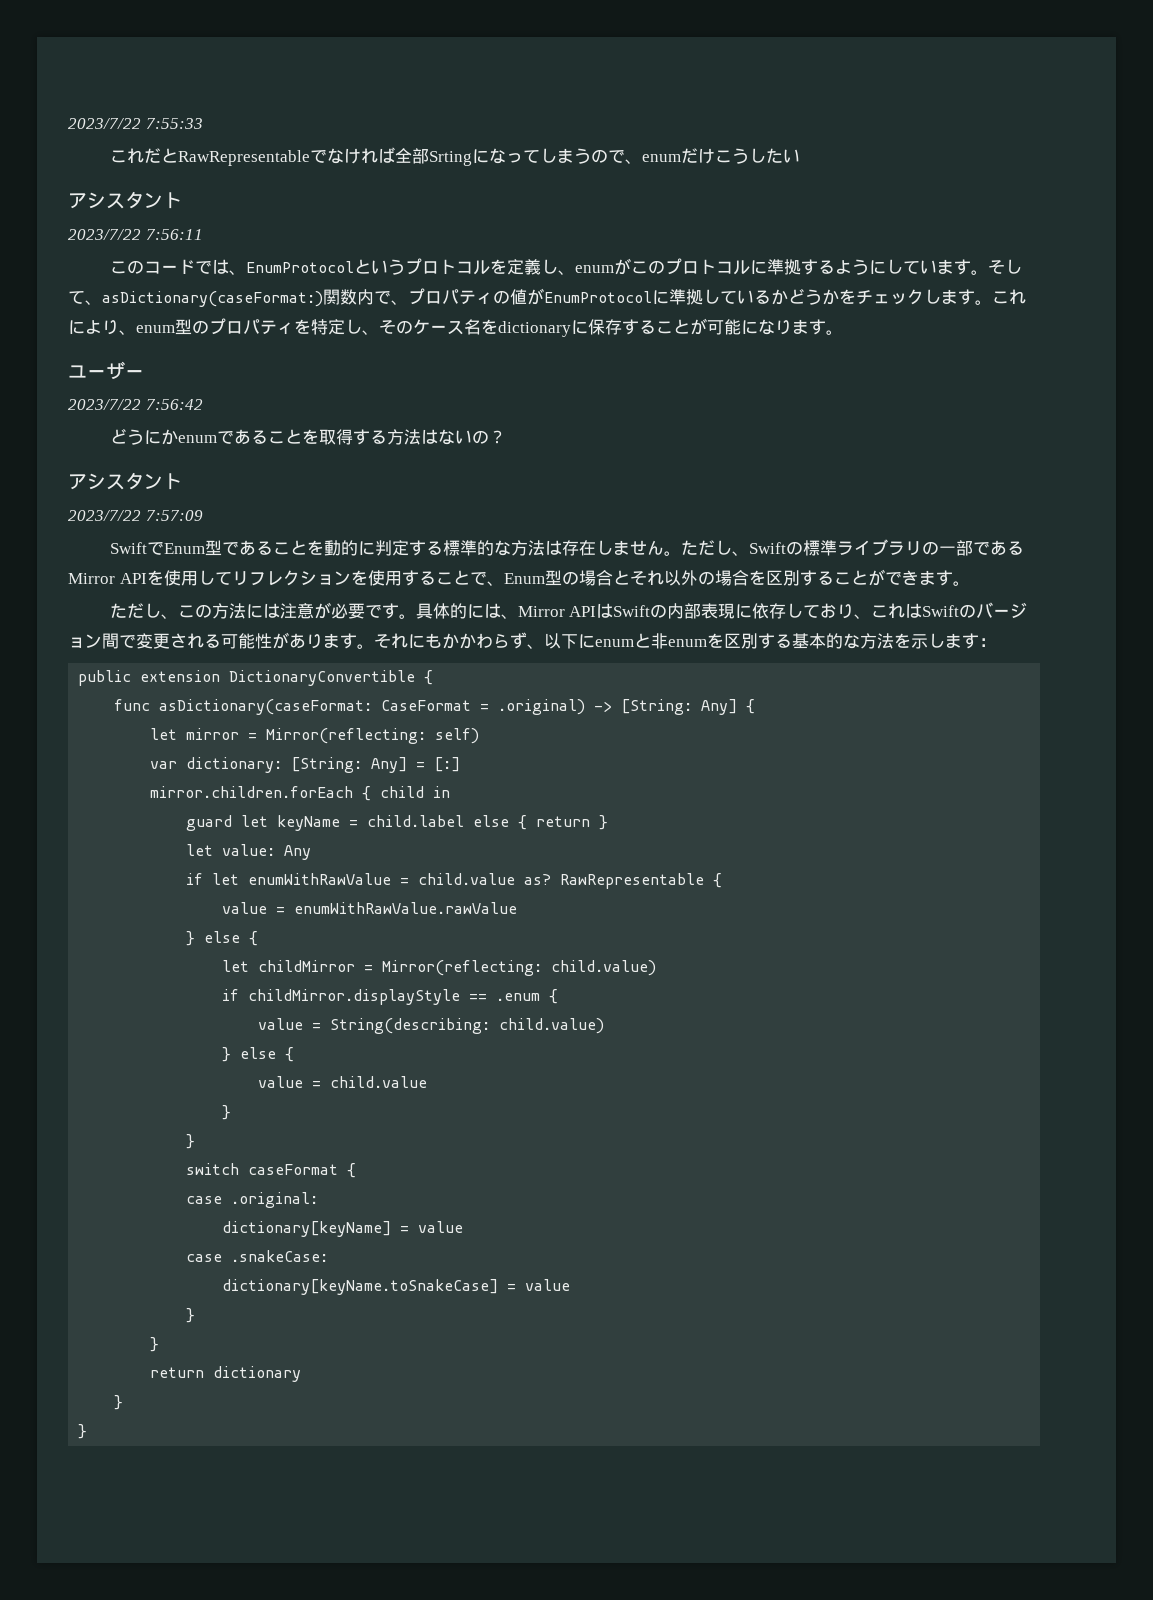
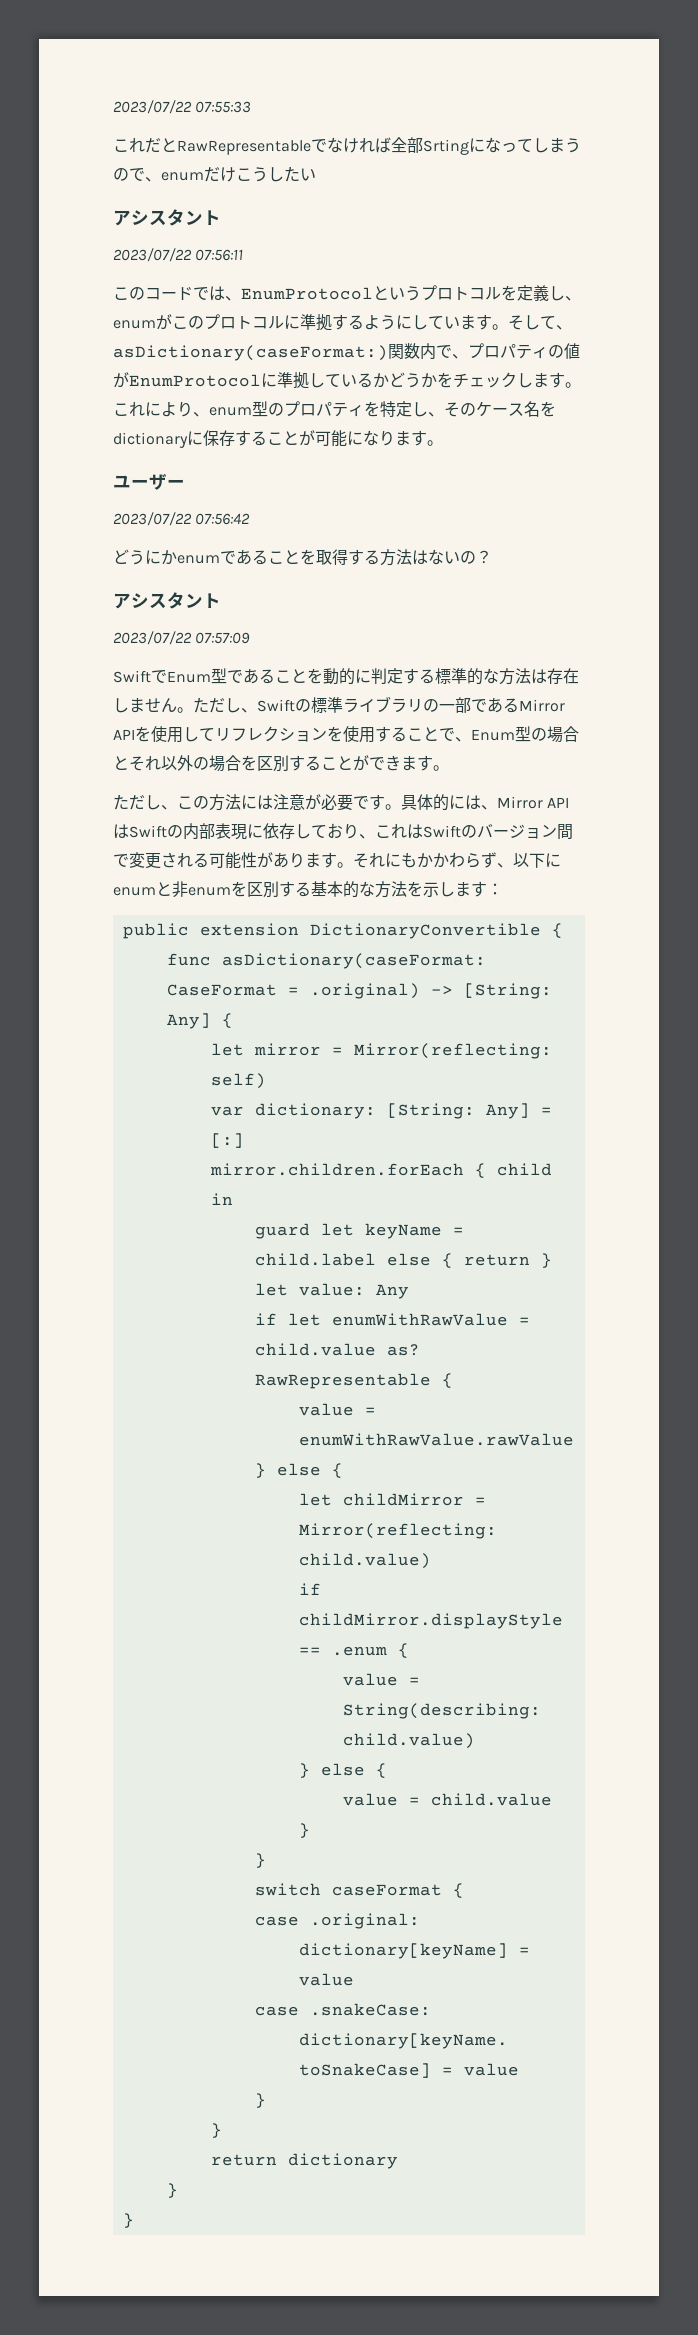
- 2023/7/22 7:55:33
+ 2023/07/22 07:55:33
- 2023/7/22 7:56:11
+ 2023/07/22 07:56:11
- 2023/7/22 7:56:42
+ 2023/07/22 07:56:42
- 2023/7/22 7:57:09
+ 2023/07/22 07:57:09

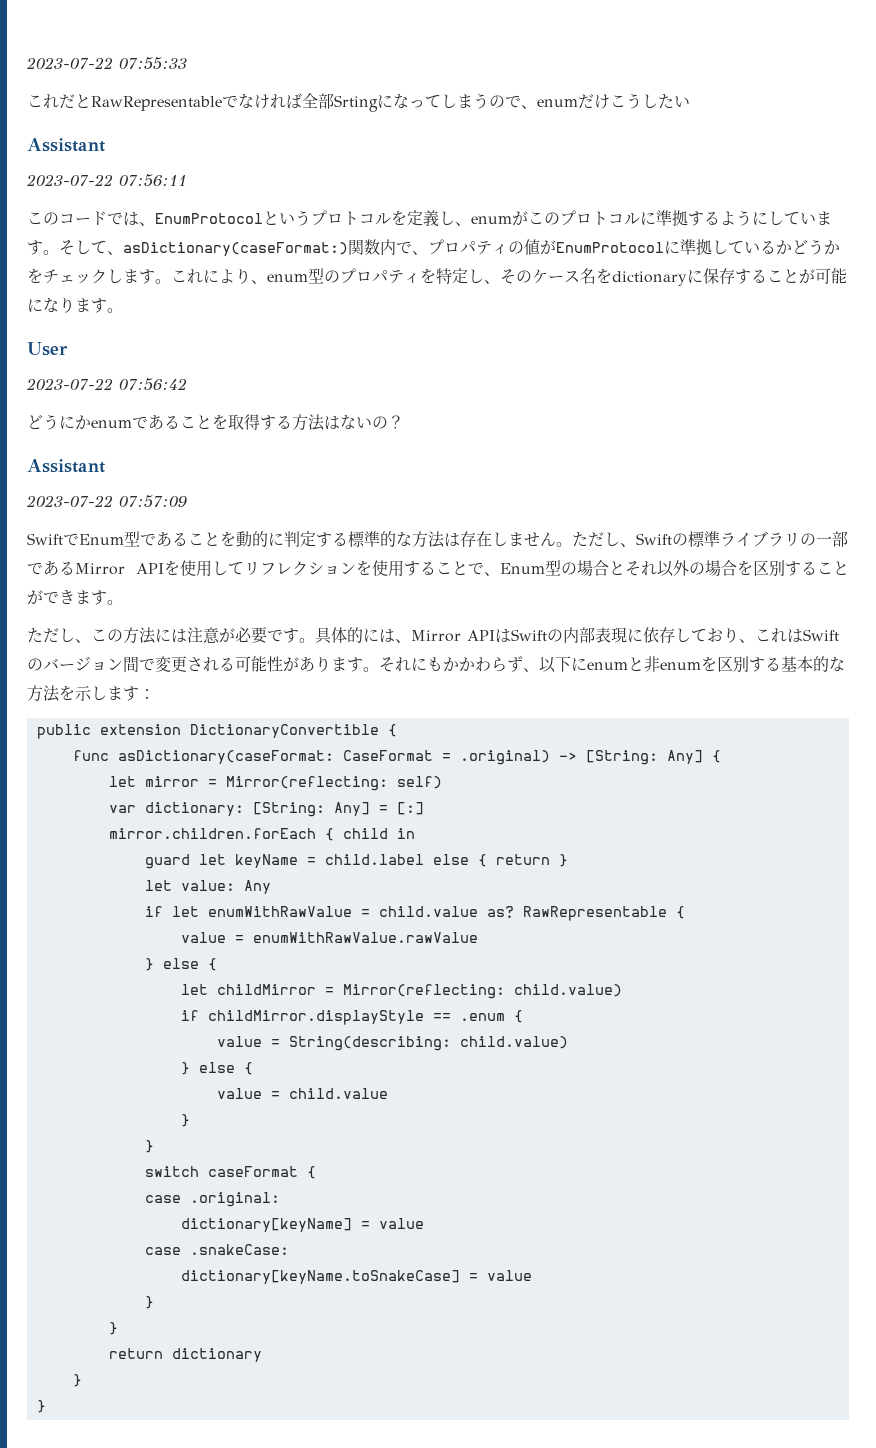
- 2023/07/22 07:55:33
+ 2023-07-22 07:55:33
  これだとRawRepresentableでなければ全部Srtingになってしまうので、enumだけこうしたい
- アシスタント
- 2023/07/22 07:56:11
+ Assistant
+ 2023-07-22 07:56:11
- ユーザー
- 2023/07/22 07:56:42
+ User
+ 2023-07-22 07:56:42
  どうにかenumであることを取得する方法はないの？
- アシスタント
- 2023/07/22 07:57:09
+ Assistant
+ 2023-07-22 07:57:09

